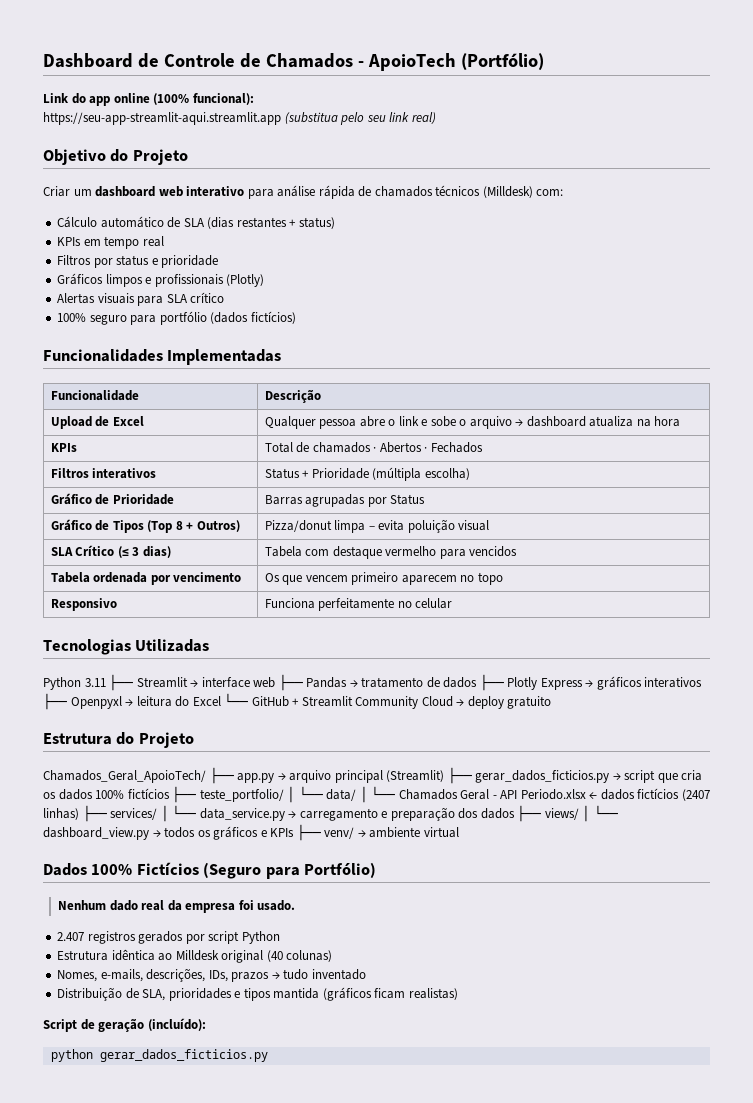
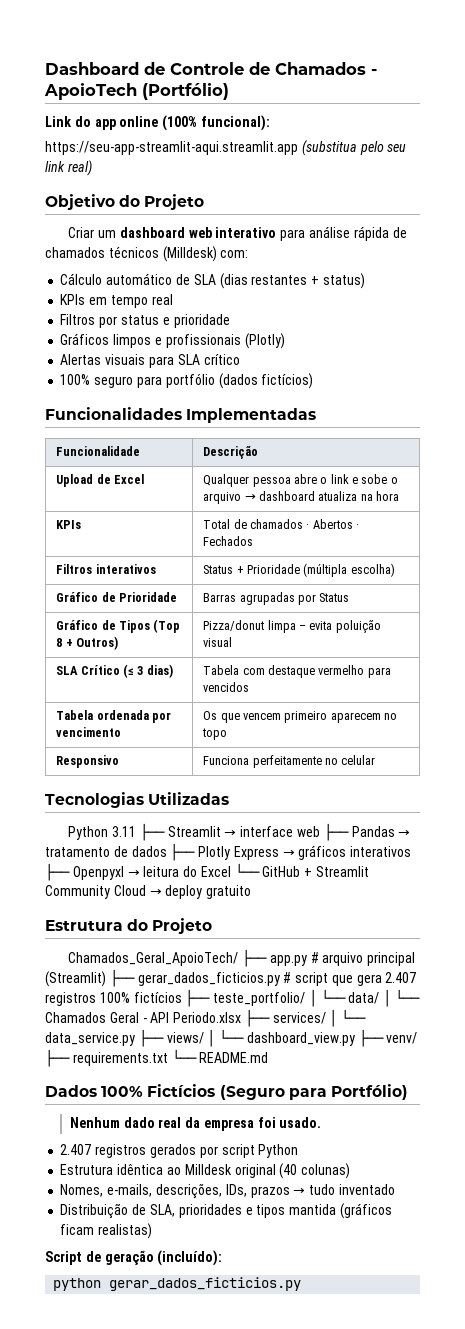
- Chamados_Geral_ApoioTech/ ├── app.py → arquivo principal (Streamlit) ├── gerar_dados_ficticios.py → script que cria os dados 100% fictícios ├── teste_portfolio/ │ └── data/ │ └── Chamados Geral - API Periodo.xlsx ← dados fictícios (2407 linhas) ├── services/ │ └── data_service.py → carregamento e preparação dos dados ├── views/ │ └── dashboard_view.py → todos os gráficos e KPIs ├── venv/ → ambiente virtual
+ Chamados_Geral_ApoioTech/ ├── app.py # arquivo principal (Streamlit) ├── gerar_dados_ficticios.py # script que gera 2.407 registros 100% fictícios ├── teste_portfolio/ │ └── data/ │ └── Chamados Geral - API Periodo.xlsx ├── services/ │ └── data_service.py ├── views/ │ └── dashboard_view.py ├── venv/ ├── requirements.txt └── README.md

